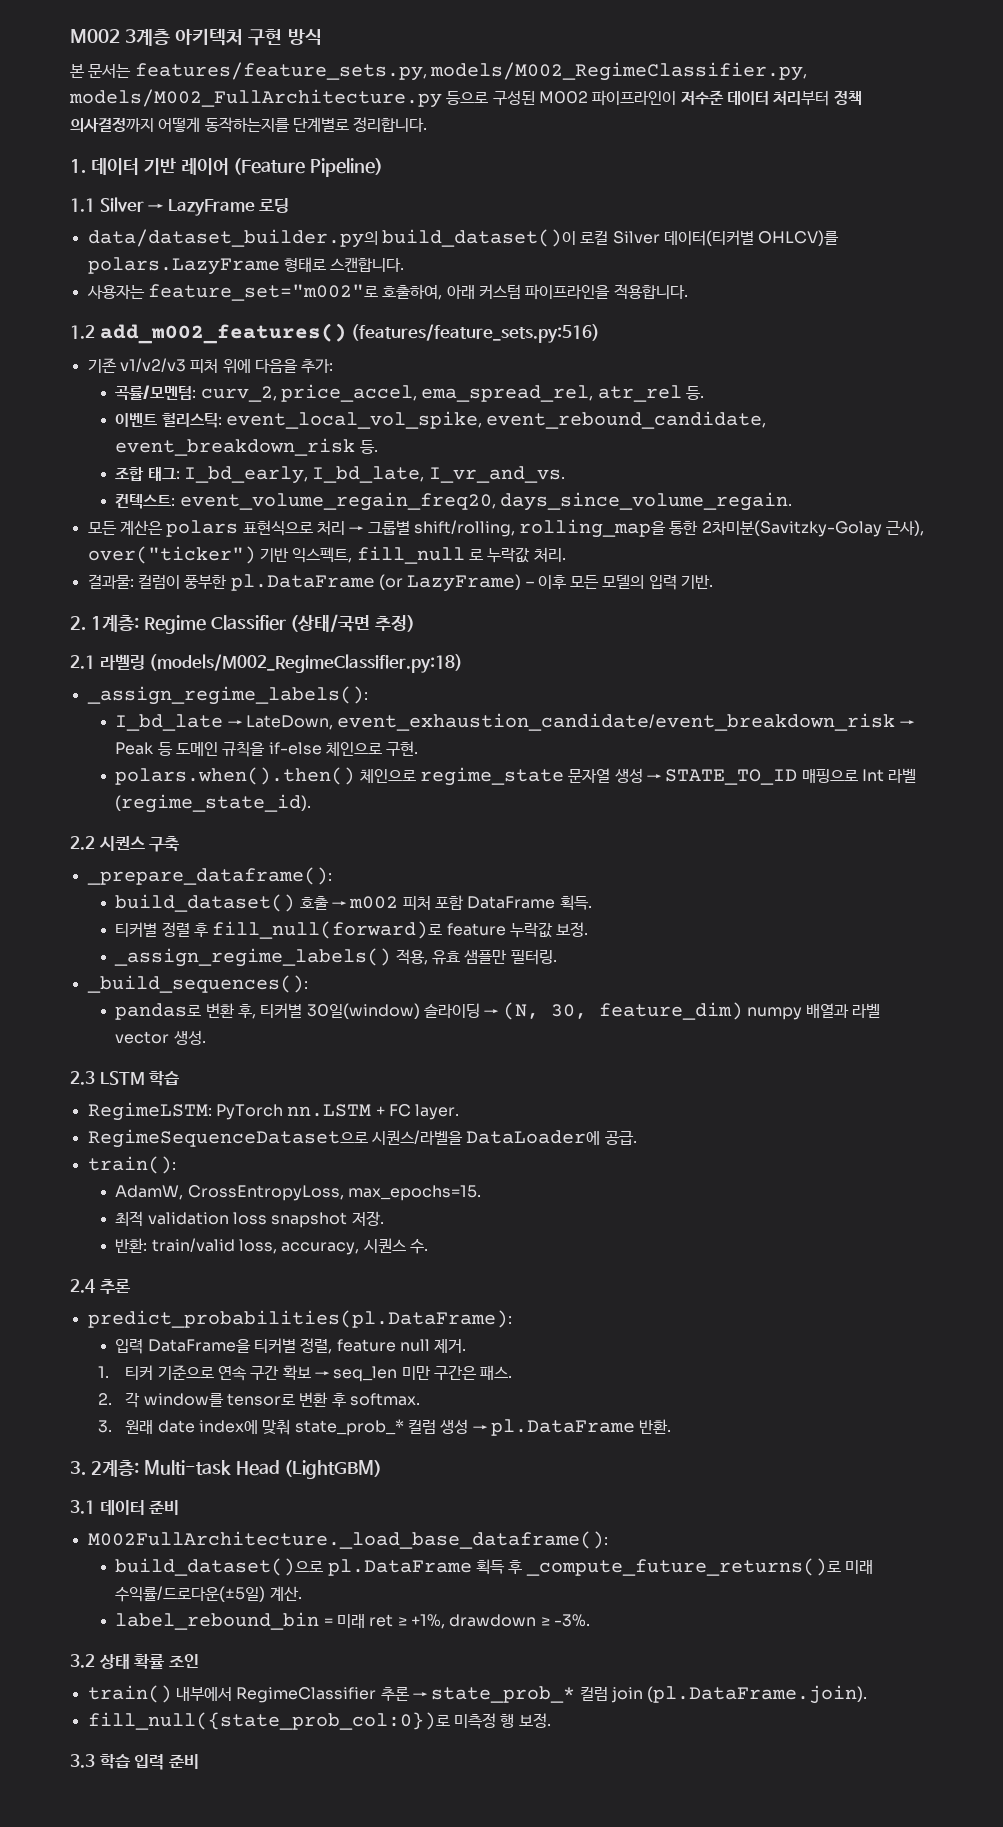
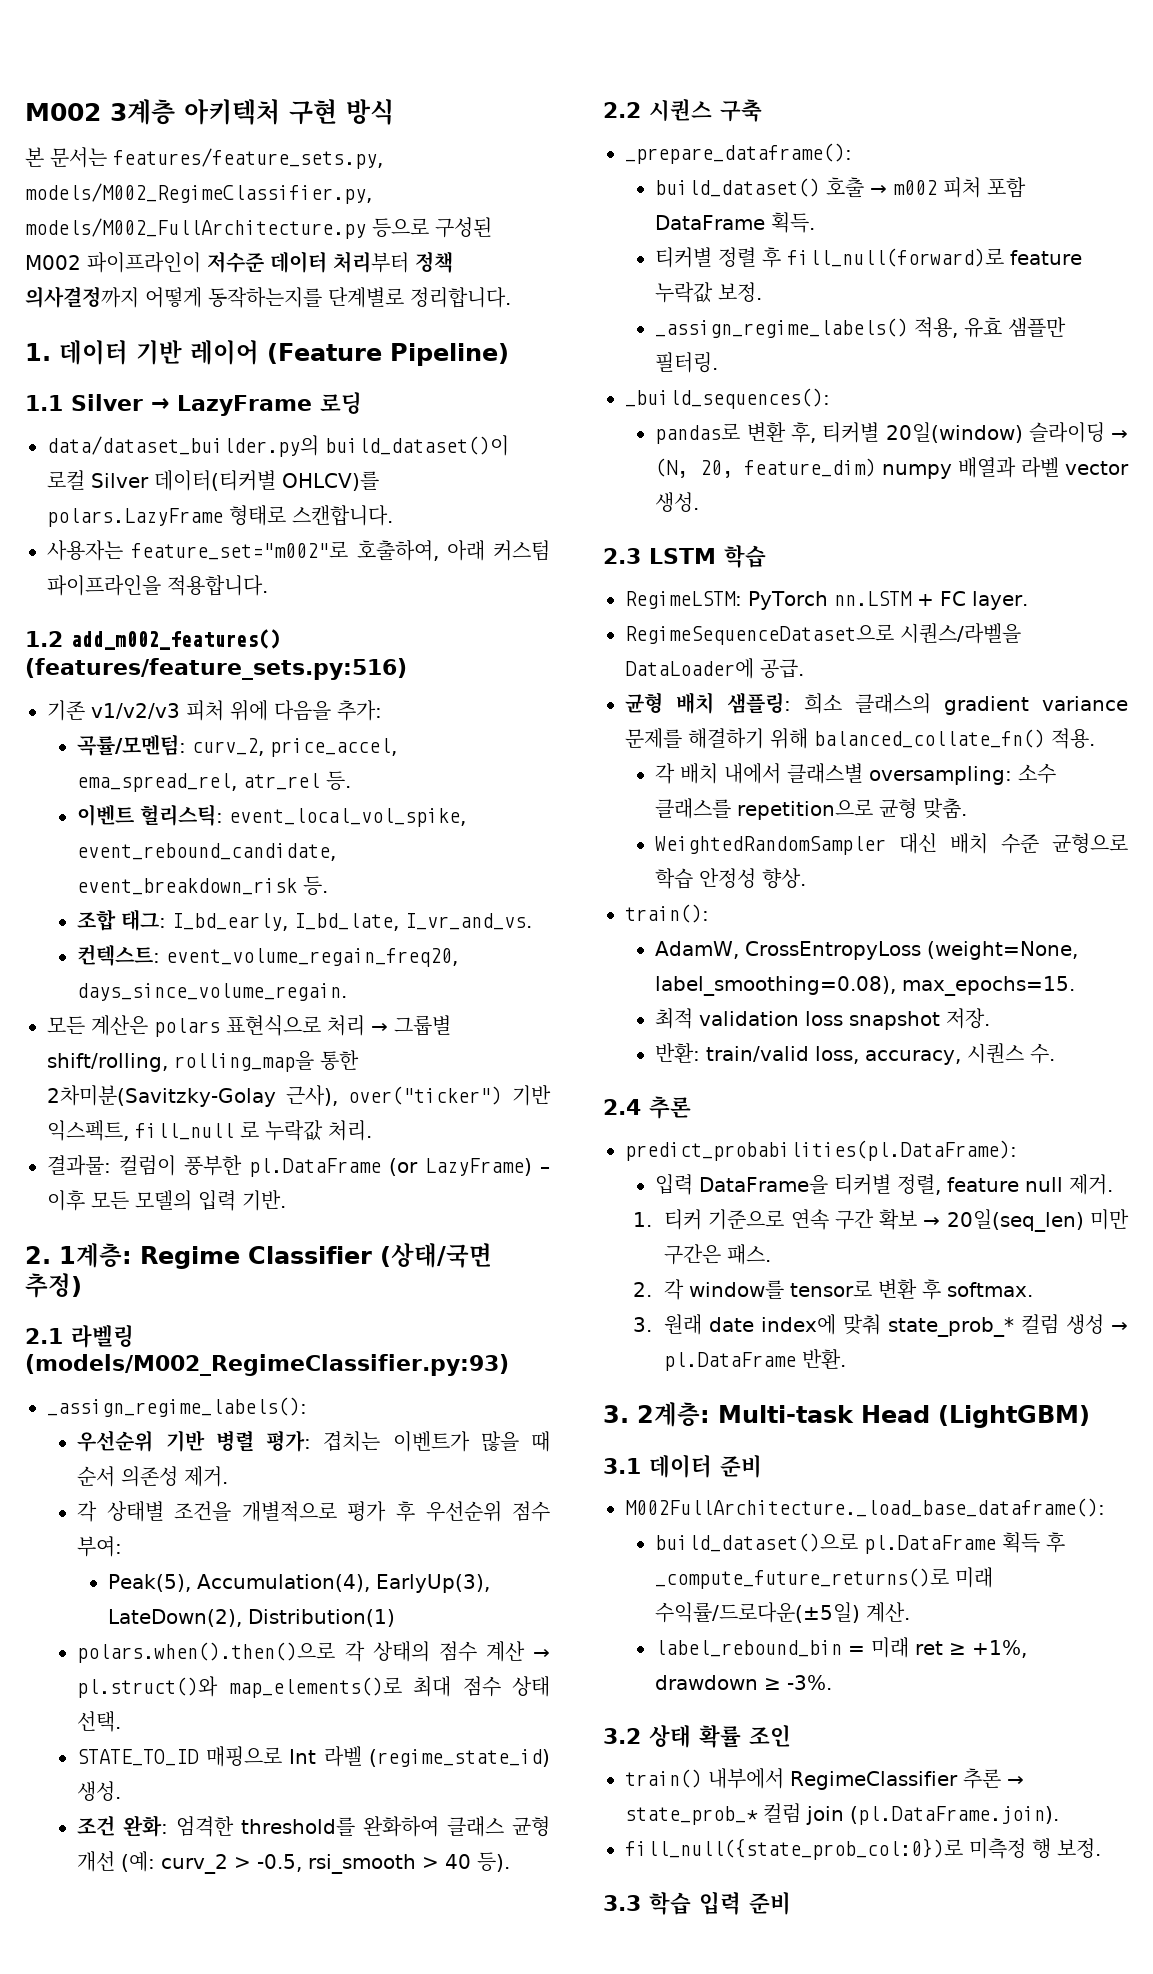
- 2.1 라벨링 (models/M002_RegimeClassifier.py:18)
+ 2.1 라벨링 (models/M002_RegimeClassifier.py:93)
- I_bd_late → LateDown, event_exhaustion_candidate/event_breakdown_risk → Peak 등 도메인 규칙을 if-else 체인으로 구현.
- polars.when().then() 체인으로 regime_state 문자열 생성 → STATE_TO_ID 매핑으로 Int 라벨 (regime_state_id).
+ 우선순위 기반 병렬 평가: 겹치는 이벤트가 많을 때 순서 의존성 제거.
+ 각 상태별 조건을 개별적으로 평가 후 우선순위 점수 부여:
+ Peak(5), Accumulation(4), EarlyUp(3), LateDown(2), Distribution(1)
+ polars.when().then()으로 각 상태의 점수 계산 → pl.struct()와 map_elements()로 최대 점수 상태 선택.
+ STATE_TO_ID 매핑으로 Int 라벨 (regime_state_id) 생성.
+ 조건 완화: 엄격한 threshold를 완화하여 클래스 균형 개선 (예: curv_2 > -0.5, rsi_smooth > 40 등).
- pandas로 변환 후, 티커별 30일(window) 슬라이딩 → (N, 30, feature_dim) numpy 배열과 라벨 vector 생성.
+ pandas로 변환 후, 티커별 20일(window) 슬라이딩 → (N, 20, feature_dim) numpy 배열과 라벨 vector 생성.
+ 균형 배치 샘플링: 희소 클래스의 gradient variance 문제를 해결하기 위해 balanced_collate_fn() 적용.
+ 각 배치 내에서 클래스별 oversampling: 소수 클래스를 repetition으로 균형 맞춤.
+ WeightedRandomSampler 대신 배치 수준 균형으로 학습 안정성 향상.
- AdamW, CrossEntropyLoss, max_epochs=15.
+ AdamW, CrossEntropyLoss (weight=None, label_smoothing=0.08), max_epochs=15.
- 1. 티커 기준으로 연속 구간 확보 → seq_len 미만 구간은 패스.
+ 1. 티커 기준으로 연속 구간 확보 → 20일(seq_len) 미만 구간은 패스.

